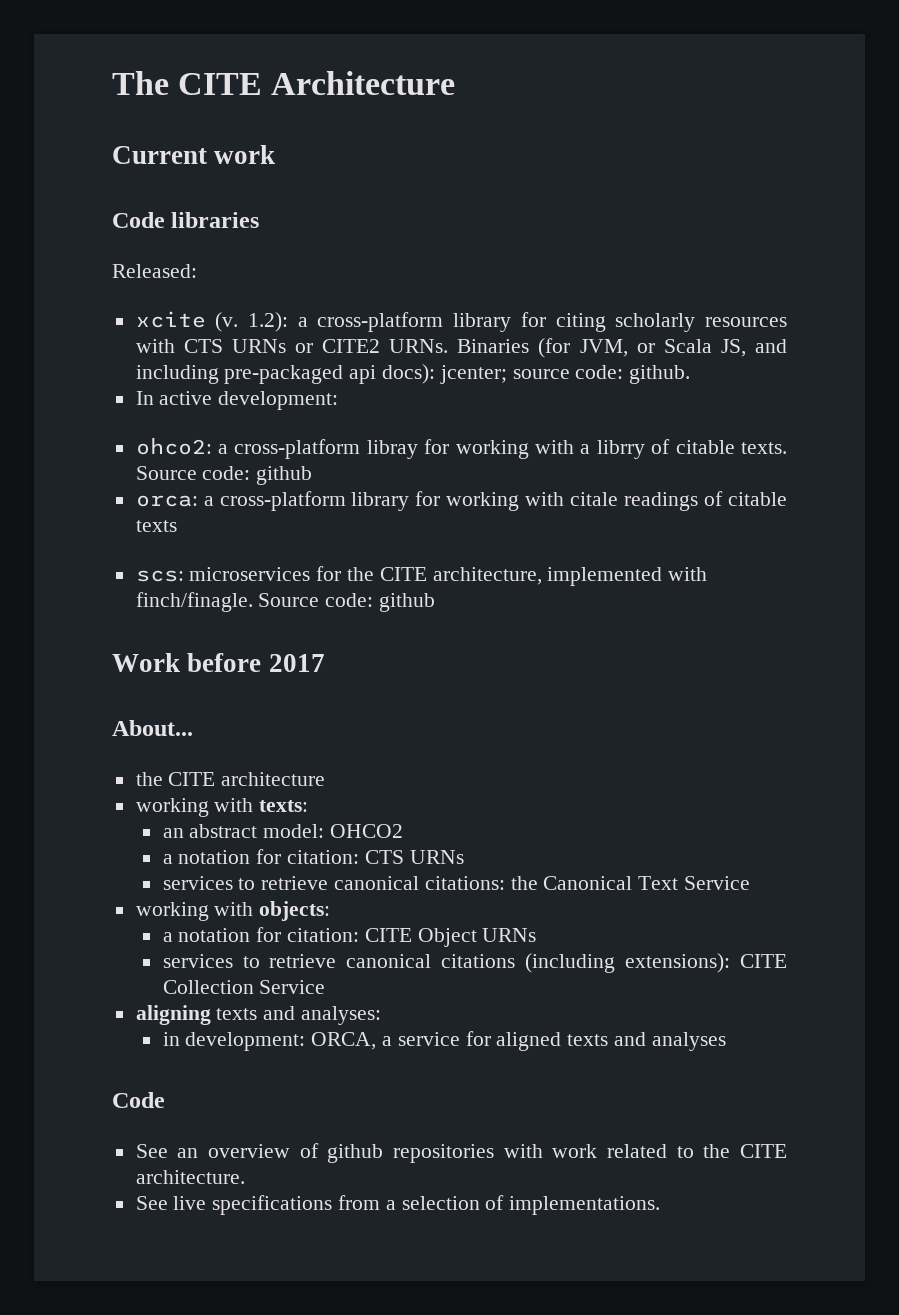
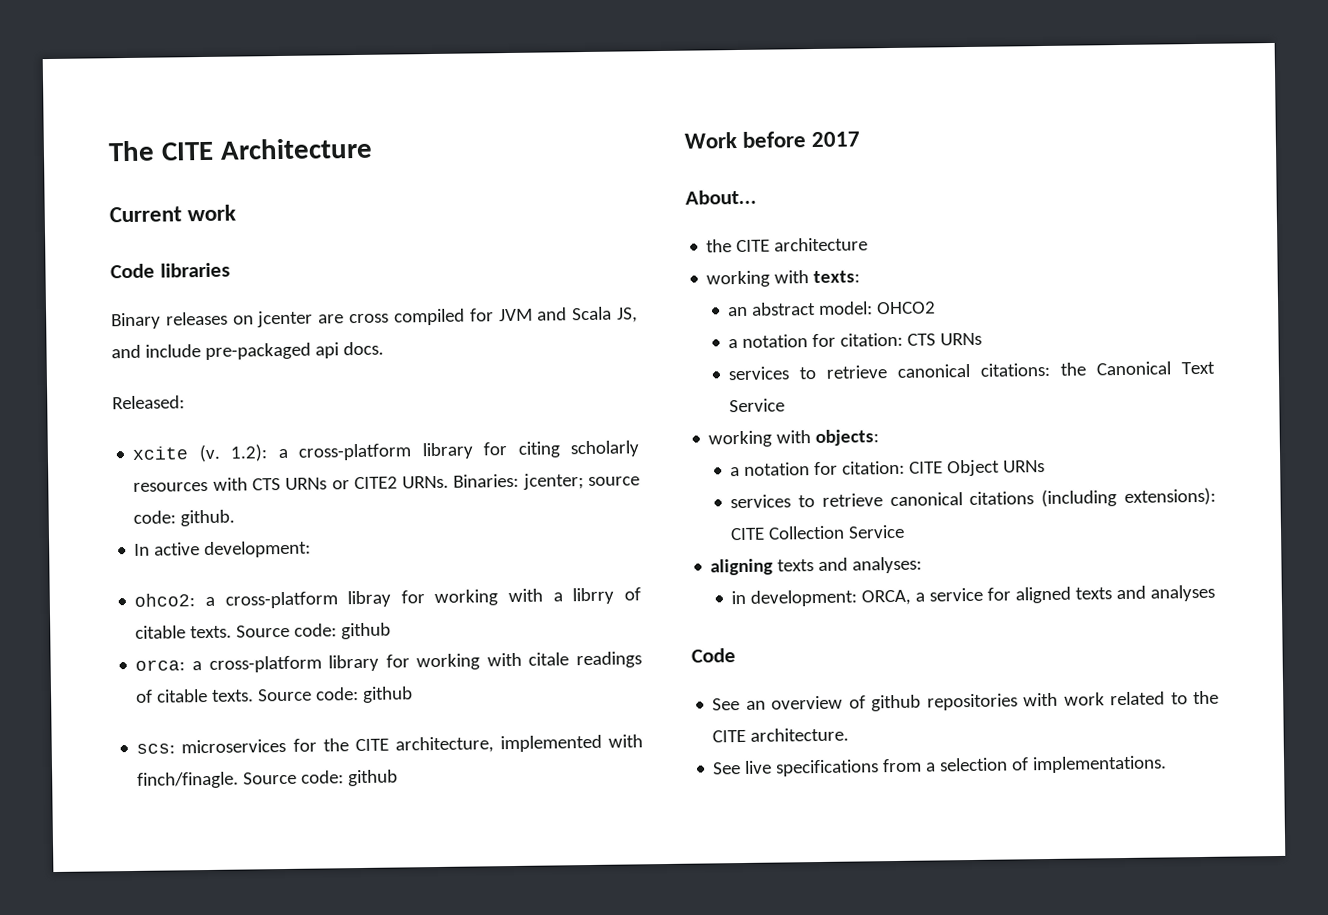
+ Binary releases on jcenter are cross compiled for JVM and Scala JS, and include pre-packaged api docs.
- Binaries (for JVM, or Scala JS, and including pre-packaged api docs): jcenter; source code: github.
+ Binaries: jcenter; source code: github.
- orca: a cross-platform library for working with citale readings of citable texts
+ orca: a cross-platform library for working with citale readings of citable texts. Source code: github

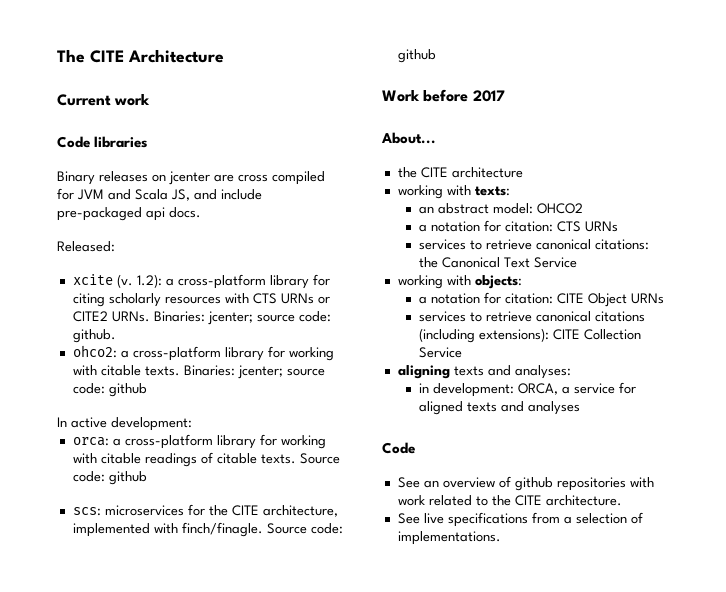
+ ohco2: a cross-platform library for working with citable texts. Binaries: jcenter; source code: github
  In active development:
- ohco2: a cross-platform libray for working with a librry of citable texts. Source code: github
- orca: a cross-platform library for working with citale readings of citable texts.
+ orca: a cross-platform library for working with citable readings of citable texts.

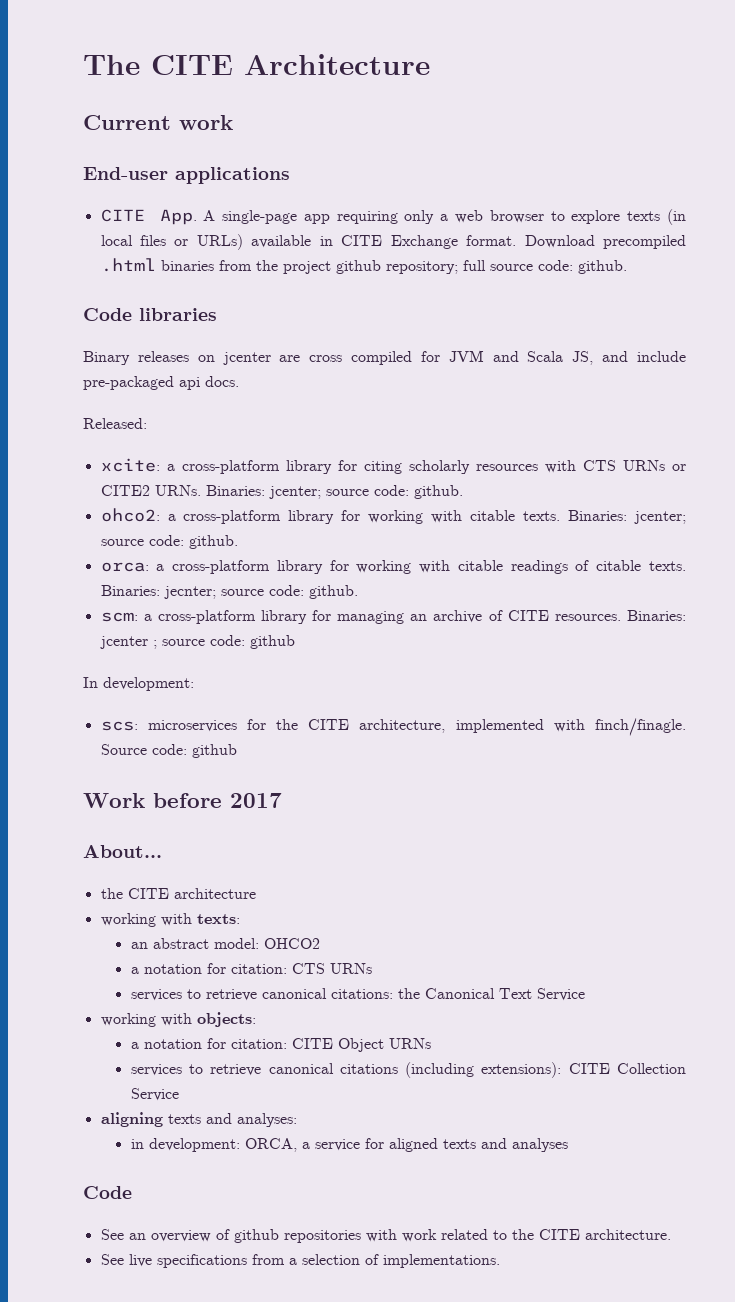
+ End-user applications
+ CITE App. A single-page app requiring only a web browser to explore texts (in local files or URLs) available in CITE Exchange format. Download precompiled .html binaries from the project github repository; full source code: github.
- xcite (v. 1.2): a cross-platform library for citing scholarly resources with CTS URNs or CITE2 URNs.
+ xcite: a cross-platform library for citing scholarly resources with CTS URNs or CITE2 URNs.
- ohco2: a cross-platform library for working with citable texts. Binaries: jcenter; source code: github
- In active development:
+ ohco2: a cross-platform library for working with citable texts. Binaries: jcenter; source code: github.
- orca: a cross-platform library for working with citable readings of citable texts. Source code: github
+ orca: a cross-platform library for working with citable readings of citable texts. Binaries: jecnter; source code: github.
+ scm: a cross-platform library for managing an archive of CITE resources. Binaries: jcenter ; source code: github
+ In development:

